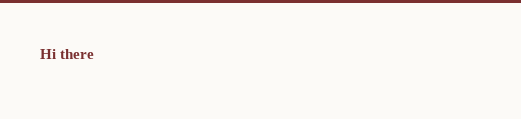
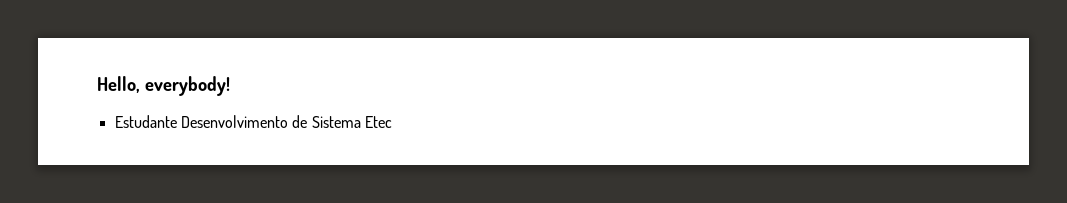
- Hi there
+ Hello, everybody!
+ Estudante Desenvolvimento de Sistema Etec

